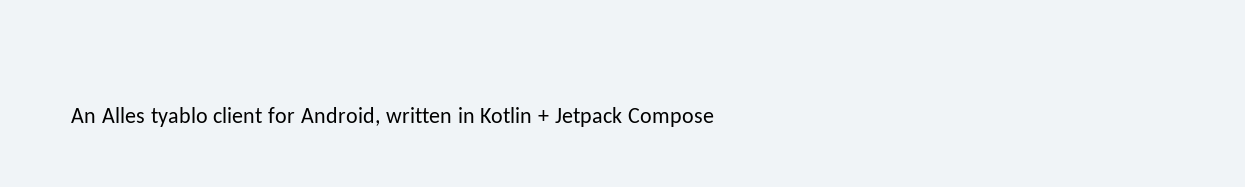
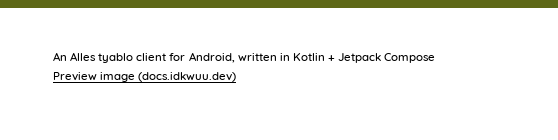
+ Preview image (docs.idkwuu.dev)

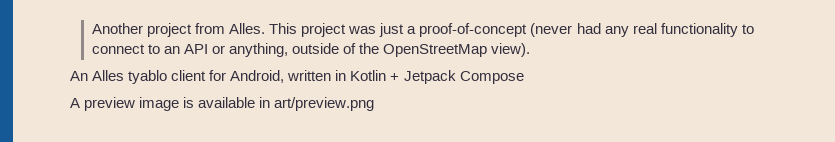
+ Another project from Alles. This project was just a proof-of-concept (never had any real functionality to connect to an API or anything, outside of the OpenStreetMap view).
- Preview image (docs.idkwuu.dev)
+ A preview image is available in art/preview.png

